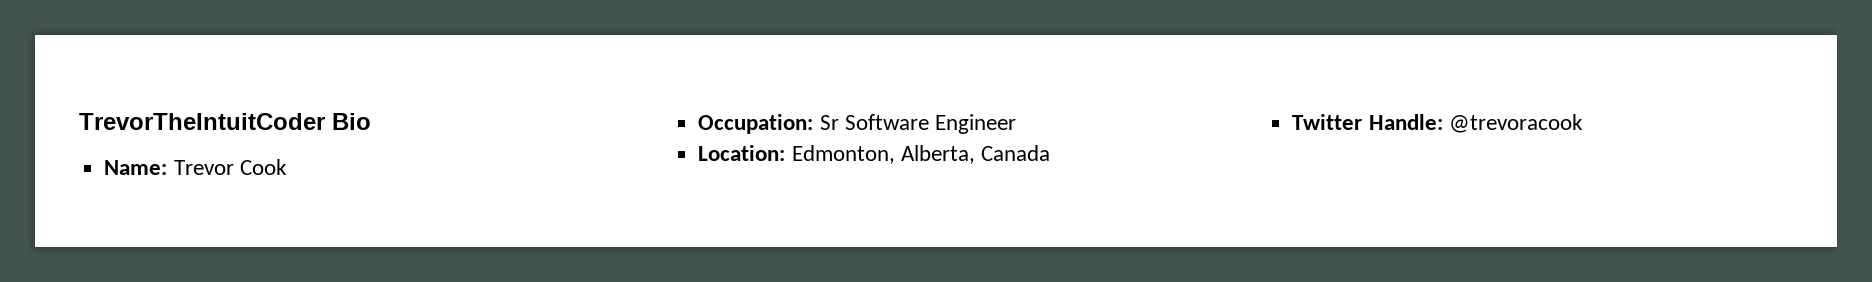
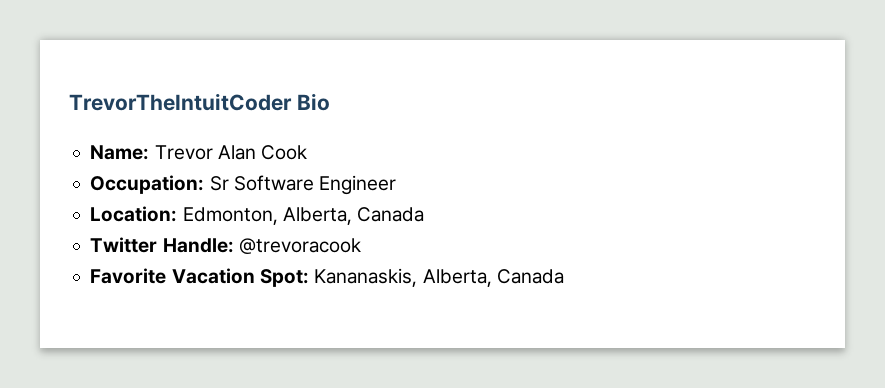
- Name: Trevor Cook
+ Name: Trevor Alan Cook
+ Favorite Vacation Spot: Kananaskis, Alberta, Canada

